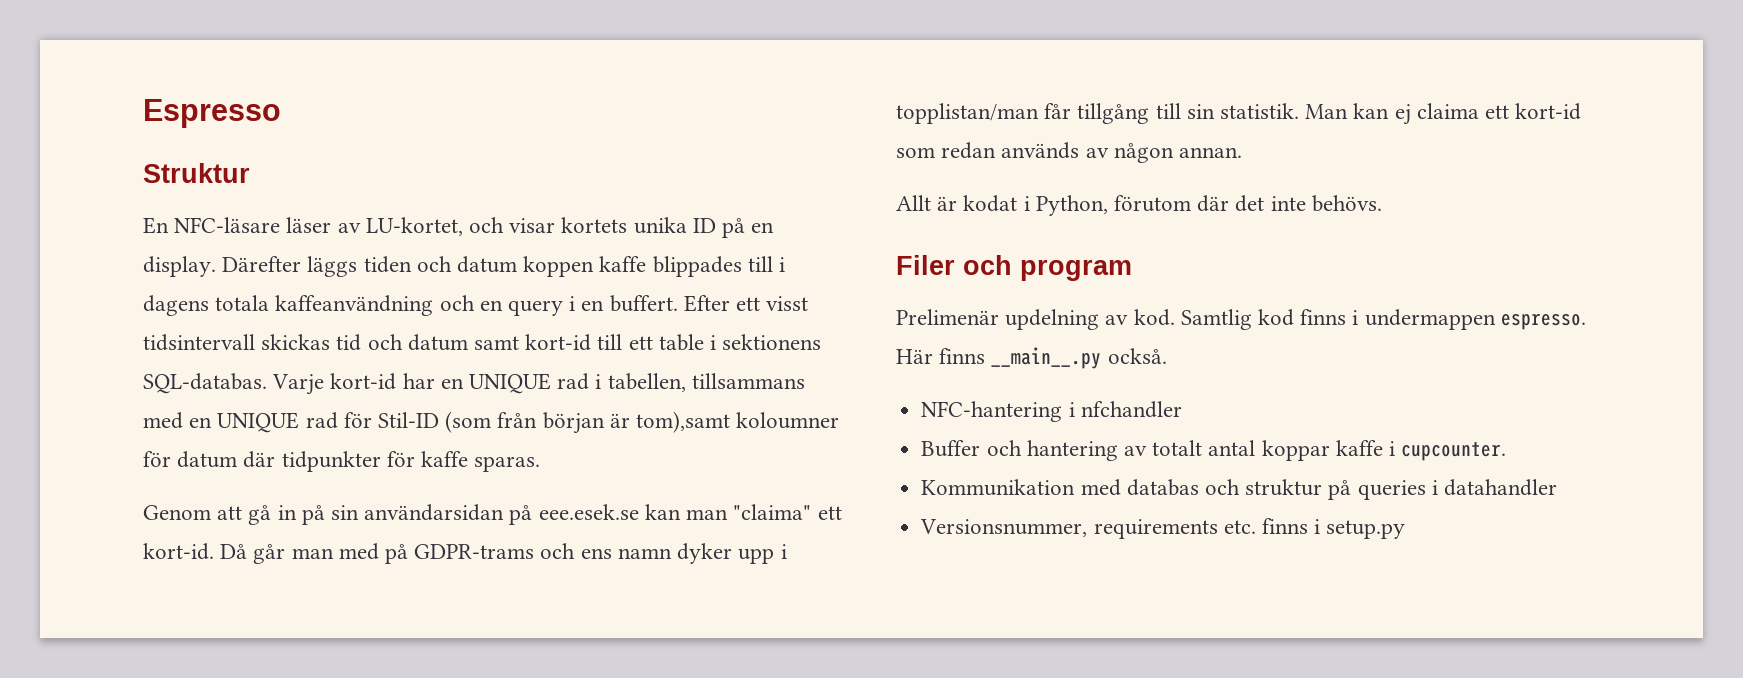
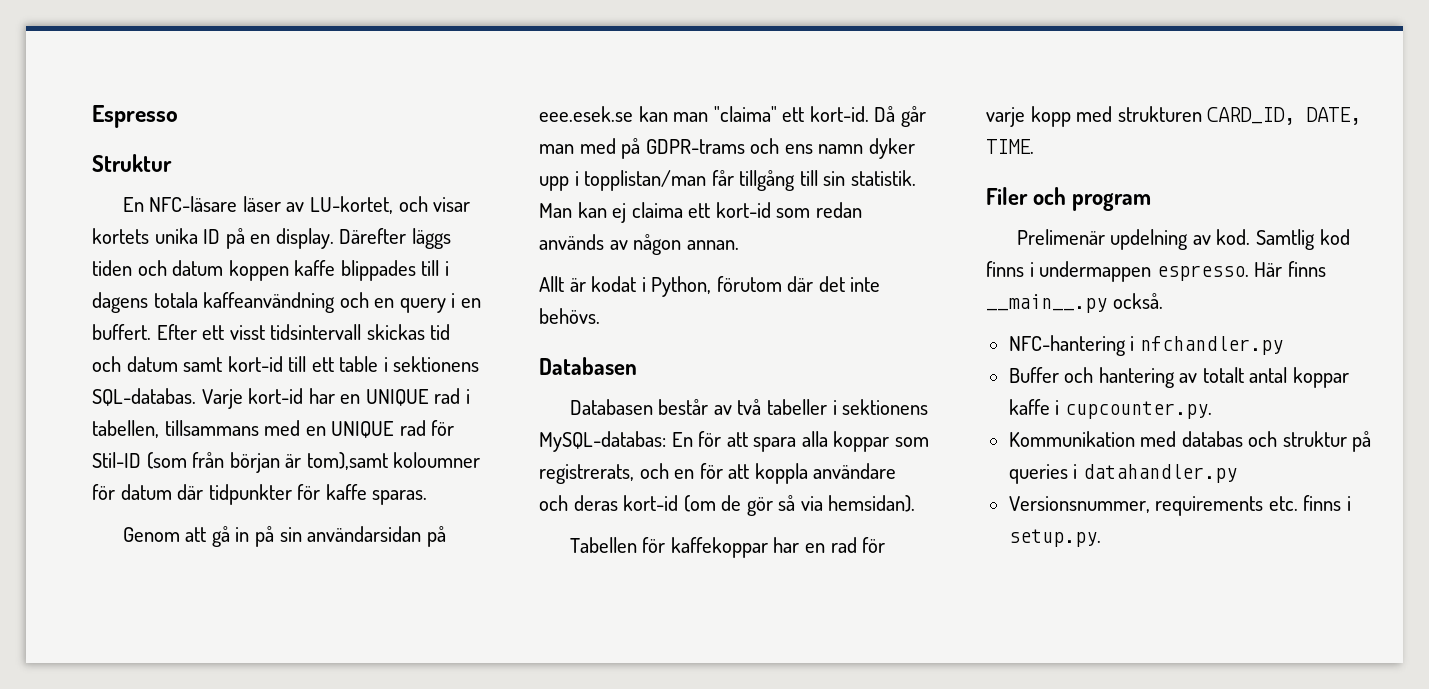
  Allt är kodat i Python, förutom där det inte behövs.
+ Databasen
+ Databasen består av två tabeller i sektionens MySQL-databas: En för att spara alla koppar som registrerats, och en för att koppla användare och deras kort-id (om de gör så via hemsidan).
+ Tabellen för kaffekoppar har en rad för varje kopp med strukturen CARD_ID, DATE, TIME.
- NFC-hantering i nfchandler
+ NFC-hantering i nfchandler.py
- Buffer och hantering av totalt antal koppar kaffe i cupcounter.
+ Buffer och hantering av totalt antal koppar kaffe i cupcounter.py.
- Kommunikation med databas och struktur på queries i datahandler
+ Kommunikation med databas och struktur på queries i datahandler.py
- Versionsnummer, requirements etc. finns i setup.py
+ Versionsnummer, requirements etc. finns i setup.py.

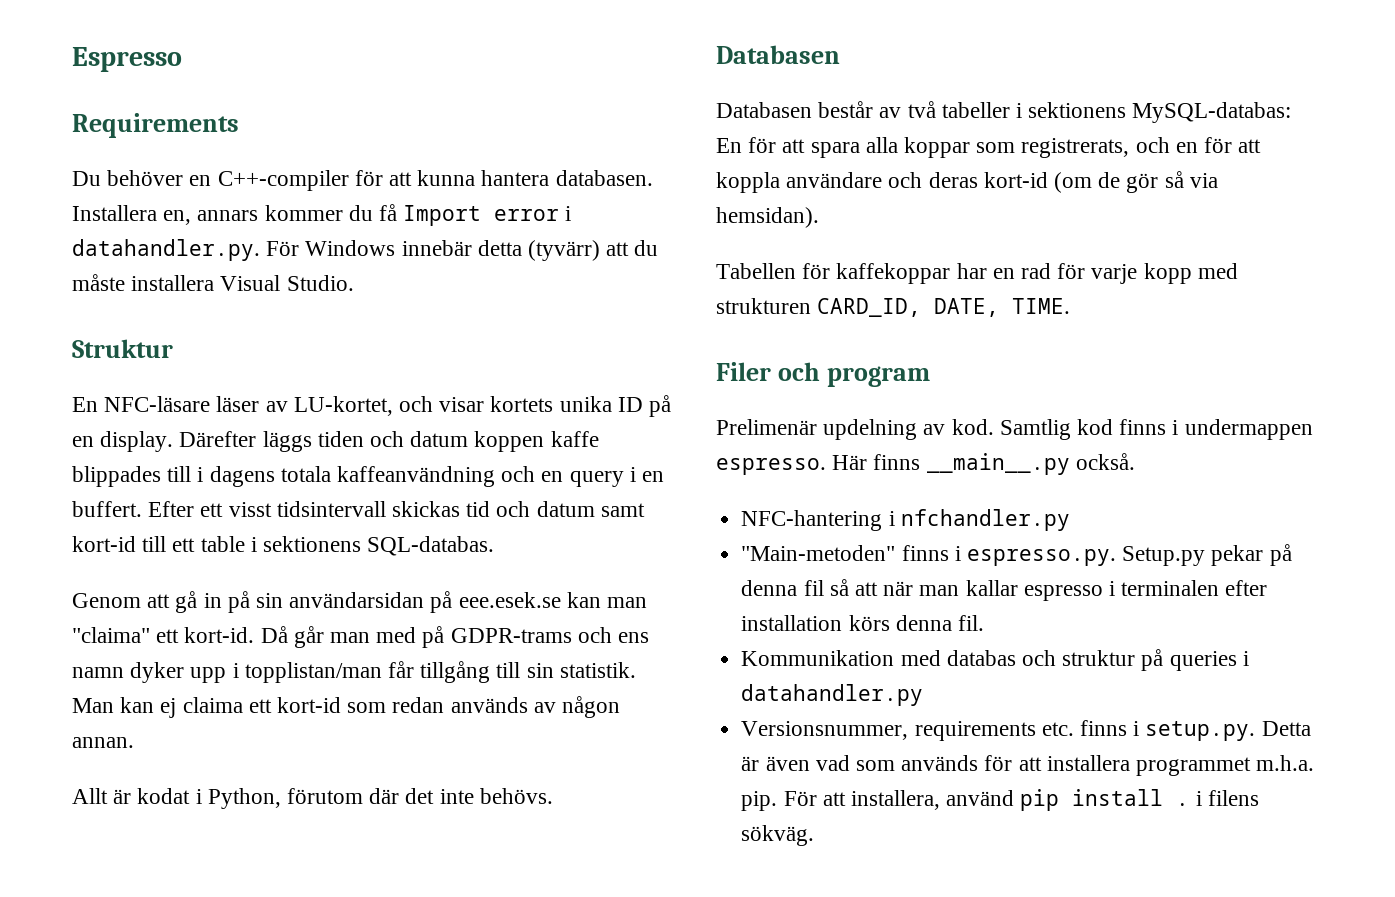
+ Requirements
+ Du behöver en C++-compiler för att kunna hantera databasen. Installera en, annars kommer du få Import error i datahandler.py. För Windows innebär detta (tyvärr) att du måste installera Visual Studio.
- Varje kort-id har en UNIQUE rad i tabellen, tillsammans med en UNIQUE rad för Stil-ID (som från början är tom),samt koloumner för datum där tidpunkter för kaffe sparas.
- Buffer och hantering av totalt antal koppar kaffe i cupcounter.py.
+ "Main-metoden" finns i espresso.py. Setup.py pekar på denna fil så att när man kallar espresso i terminalen efter installation körs denna fil.
- Versionsnummer, requirements etc. finns i setup.py.
+ Versionsnummer, requirements etc. finns i setup.py. Detta är även vad som används för att installera programmet m.h.a. pip. För att installera, använd pip install . i filens sökväg.

